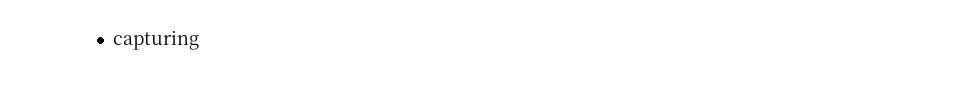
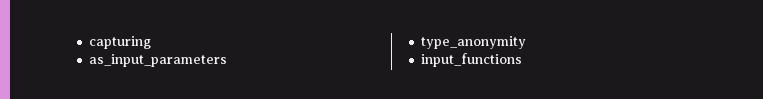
+ as_input_parameters
+ type_anonymity
+ input_functions

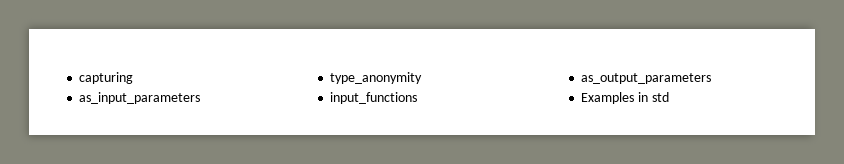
+ as_output_parameters
+ Examples in std

